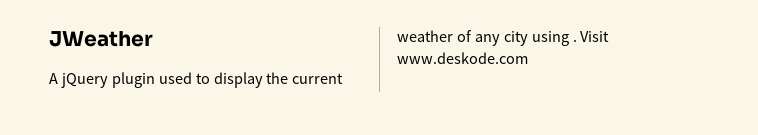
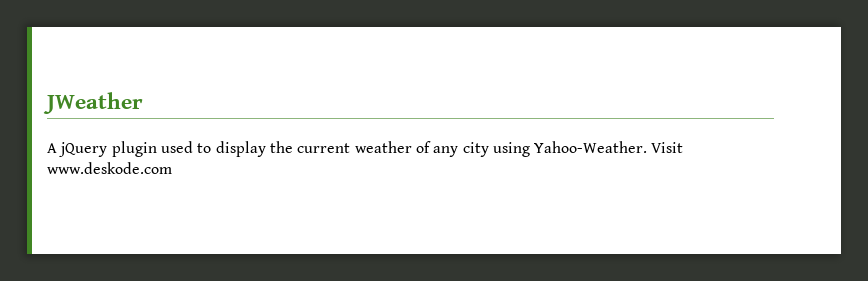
- A jQuery plugin used to display the current weather of any city using .
+ A jQuery plugin used to display the current weather of any city using Yahoo-Weather.

